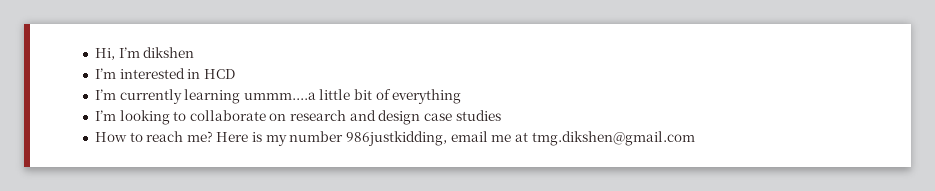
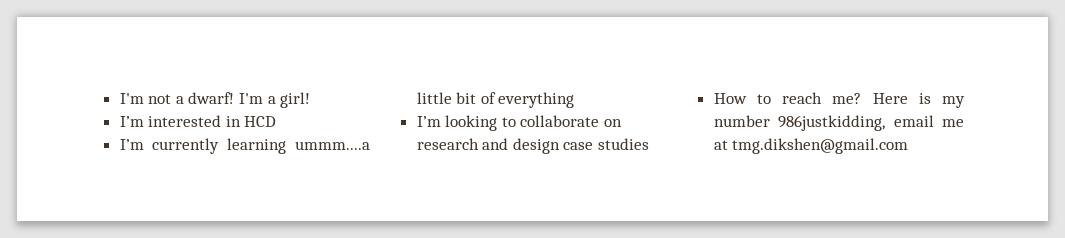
- Hi, I’m dikshen
+ I'm not a dwarf! I'm a girl!

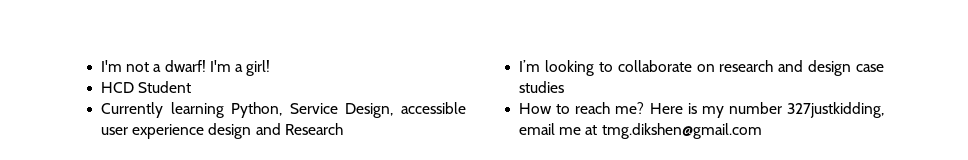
- I’m interested in HCD
- I’m currently learning ummm....a little bit of everything
+ HCD Student
+ Currently learning Python, Service Design, accessible user experience design and Research
- Here is my number 986justkidding, email me at tmg.dikshen@gmail.com
+ Here is my number 327justkidding, email me at tmg.dikshen@gmail.com

